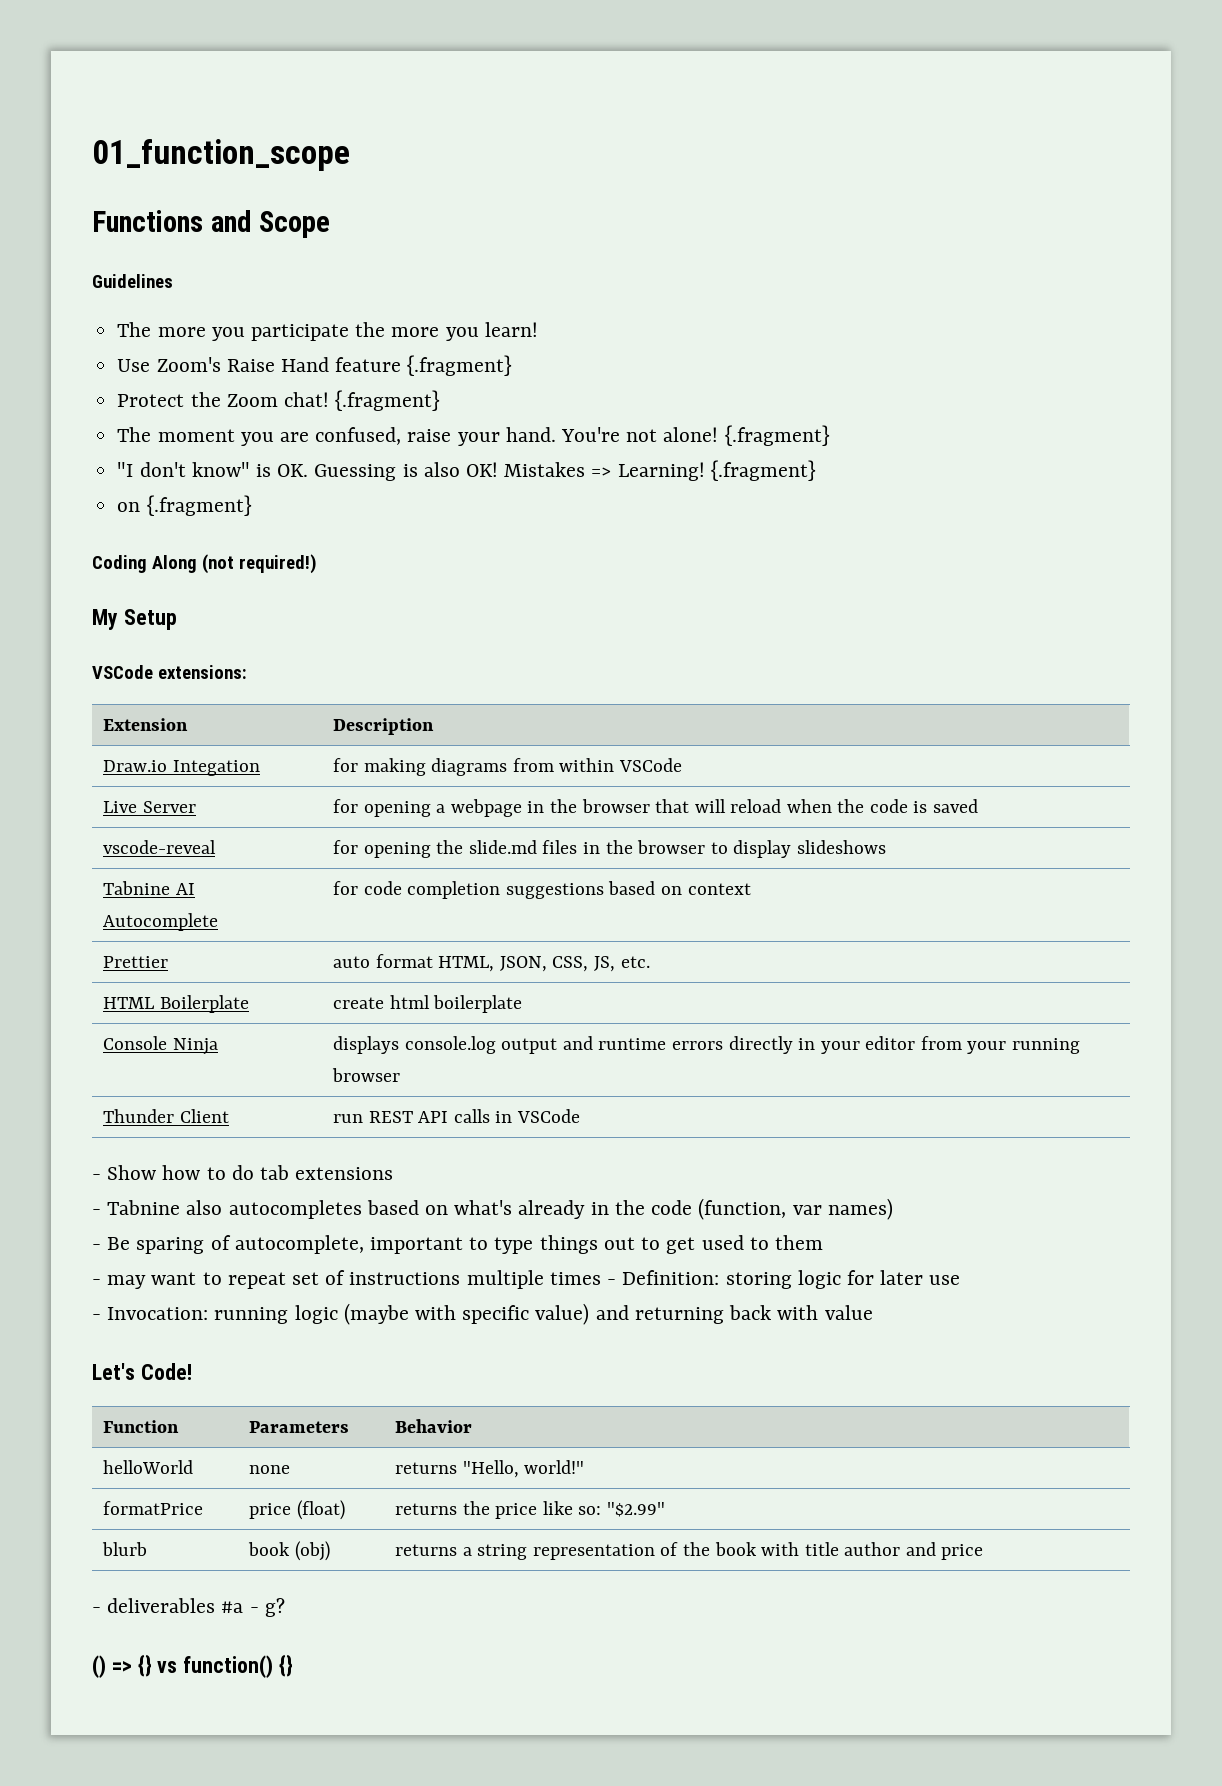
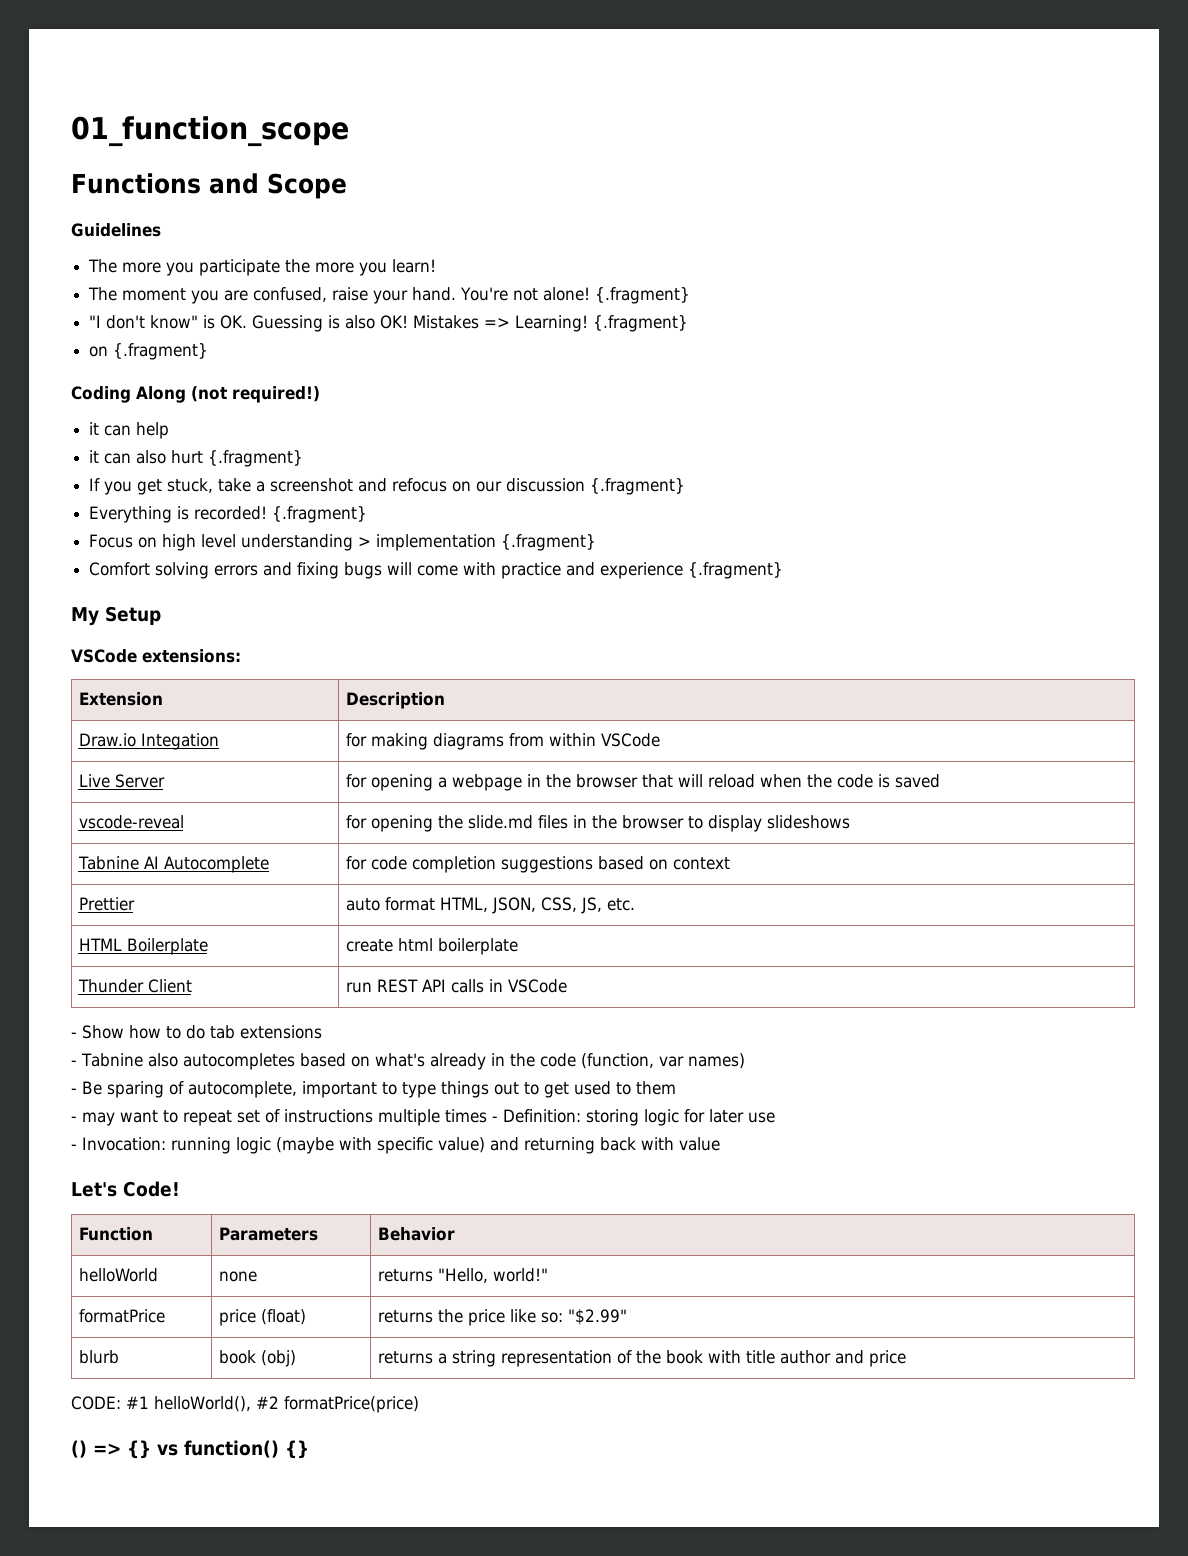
- Use Zoom's Raise Hand feature {.fragment}
- Protect the Zoom chat! {.fragment}
+ it can help
+ it can also hurt {.fragment}
+ If you get stuck, take a screenshot and refocus on our discussion {.fragment}
+ Everything is recorded! {.fragment}
+ Focus on high level understanding > implementation {.fragment}
+ Comfort solving errors and fixing bugs will come with practice and experience {.fragment}
- Console Ninja | displays console.log output and runtime errors directly in your editor from your running browser
- - deliverables #a - g?
+ CODE: #1 helloWorld(), #2 formatPrice(price)

